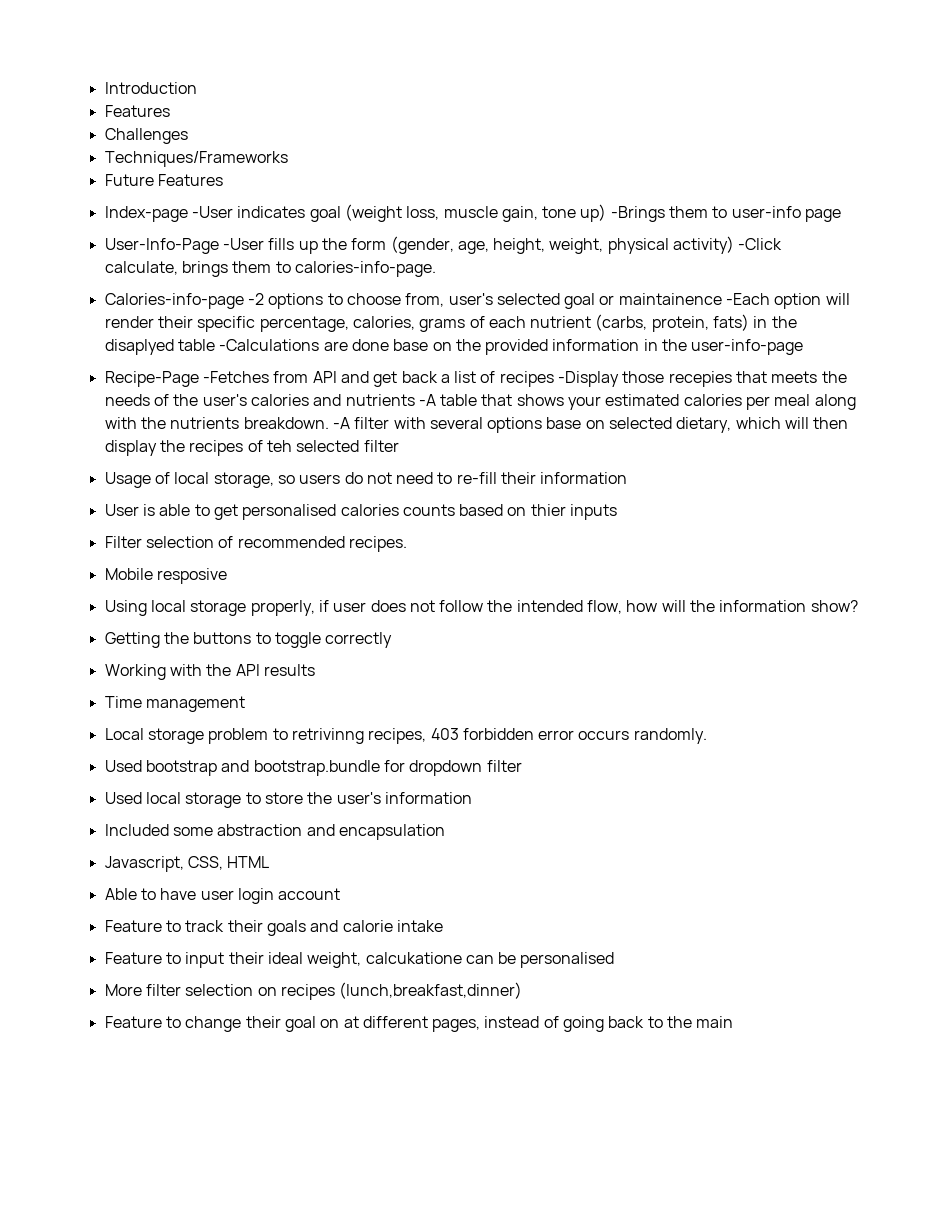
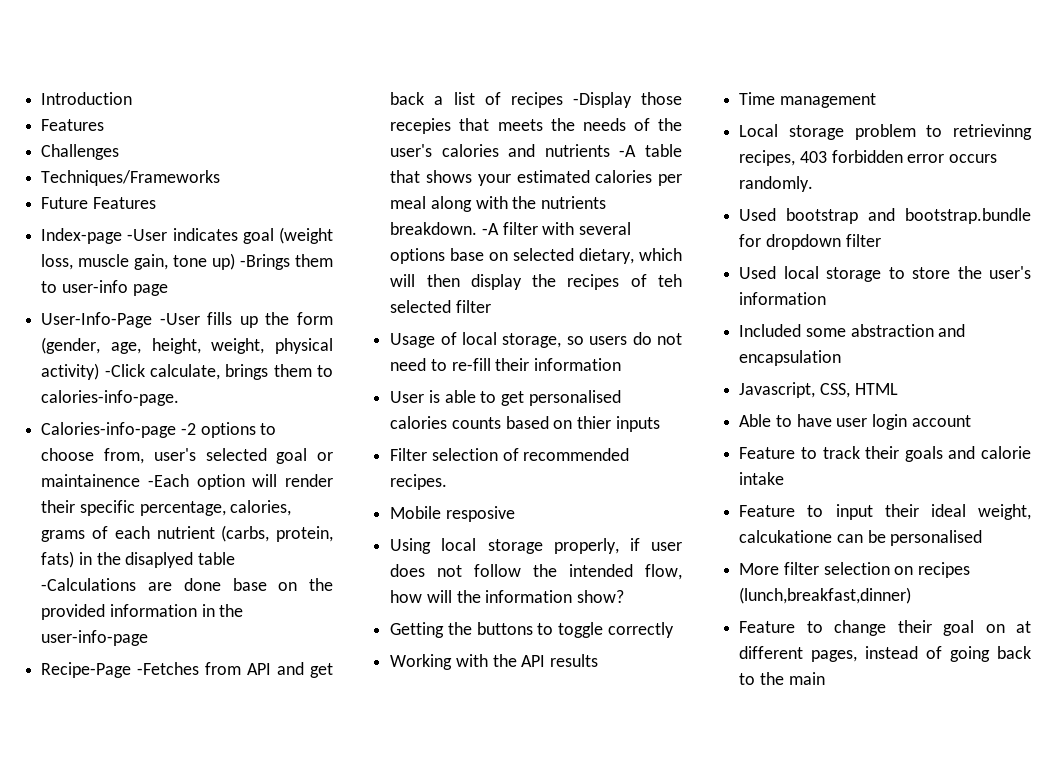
- Local storage problem to retrivinng recipes, 403 forbidden error occurs randomly.
+ Local storage problem to retrievinng recipes, 403 forbidden error occurs randomly.

